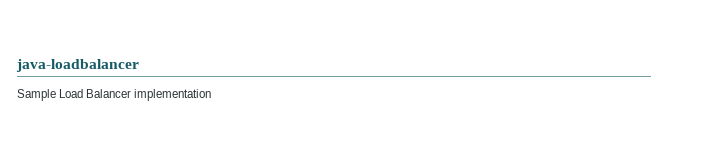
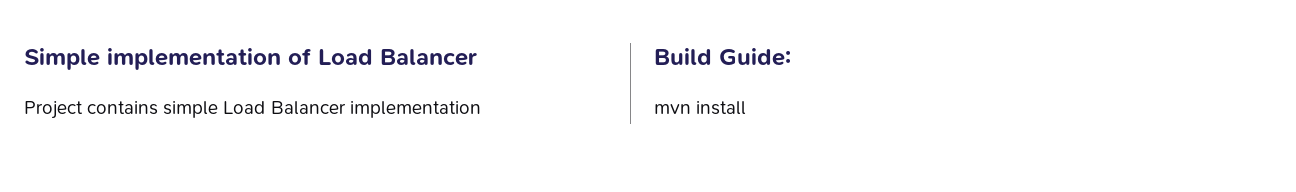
- java-loadbalancer
- Sample Load Balancer implementation
+ Simple implementation of Load Balancer
+ Project contains simple Load Balancer implementation
+ Build Guide:
+ mvn install

